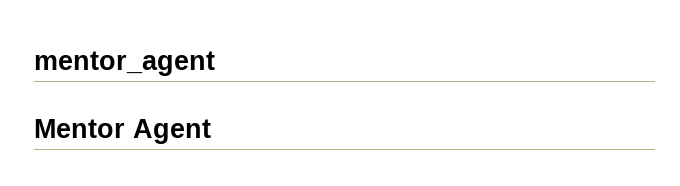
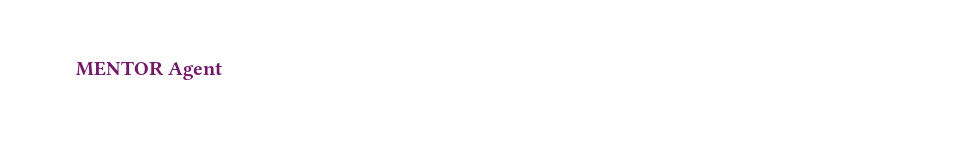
- mentor_agent
- Mentor Agent
+ MENTOR Agent

